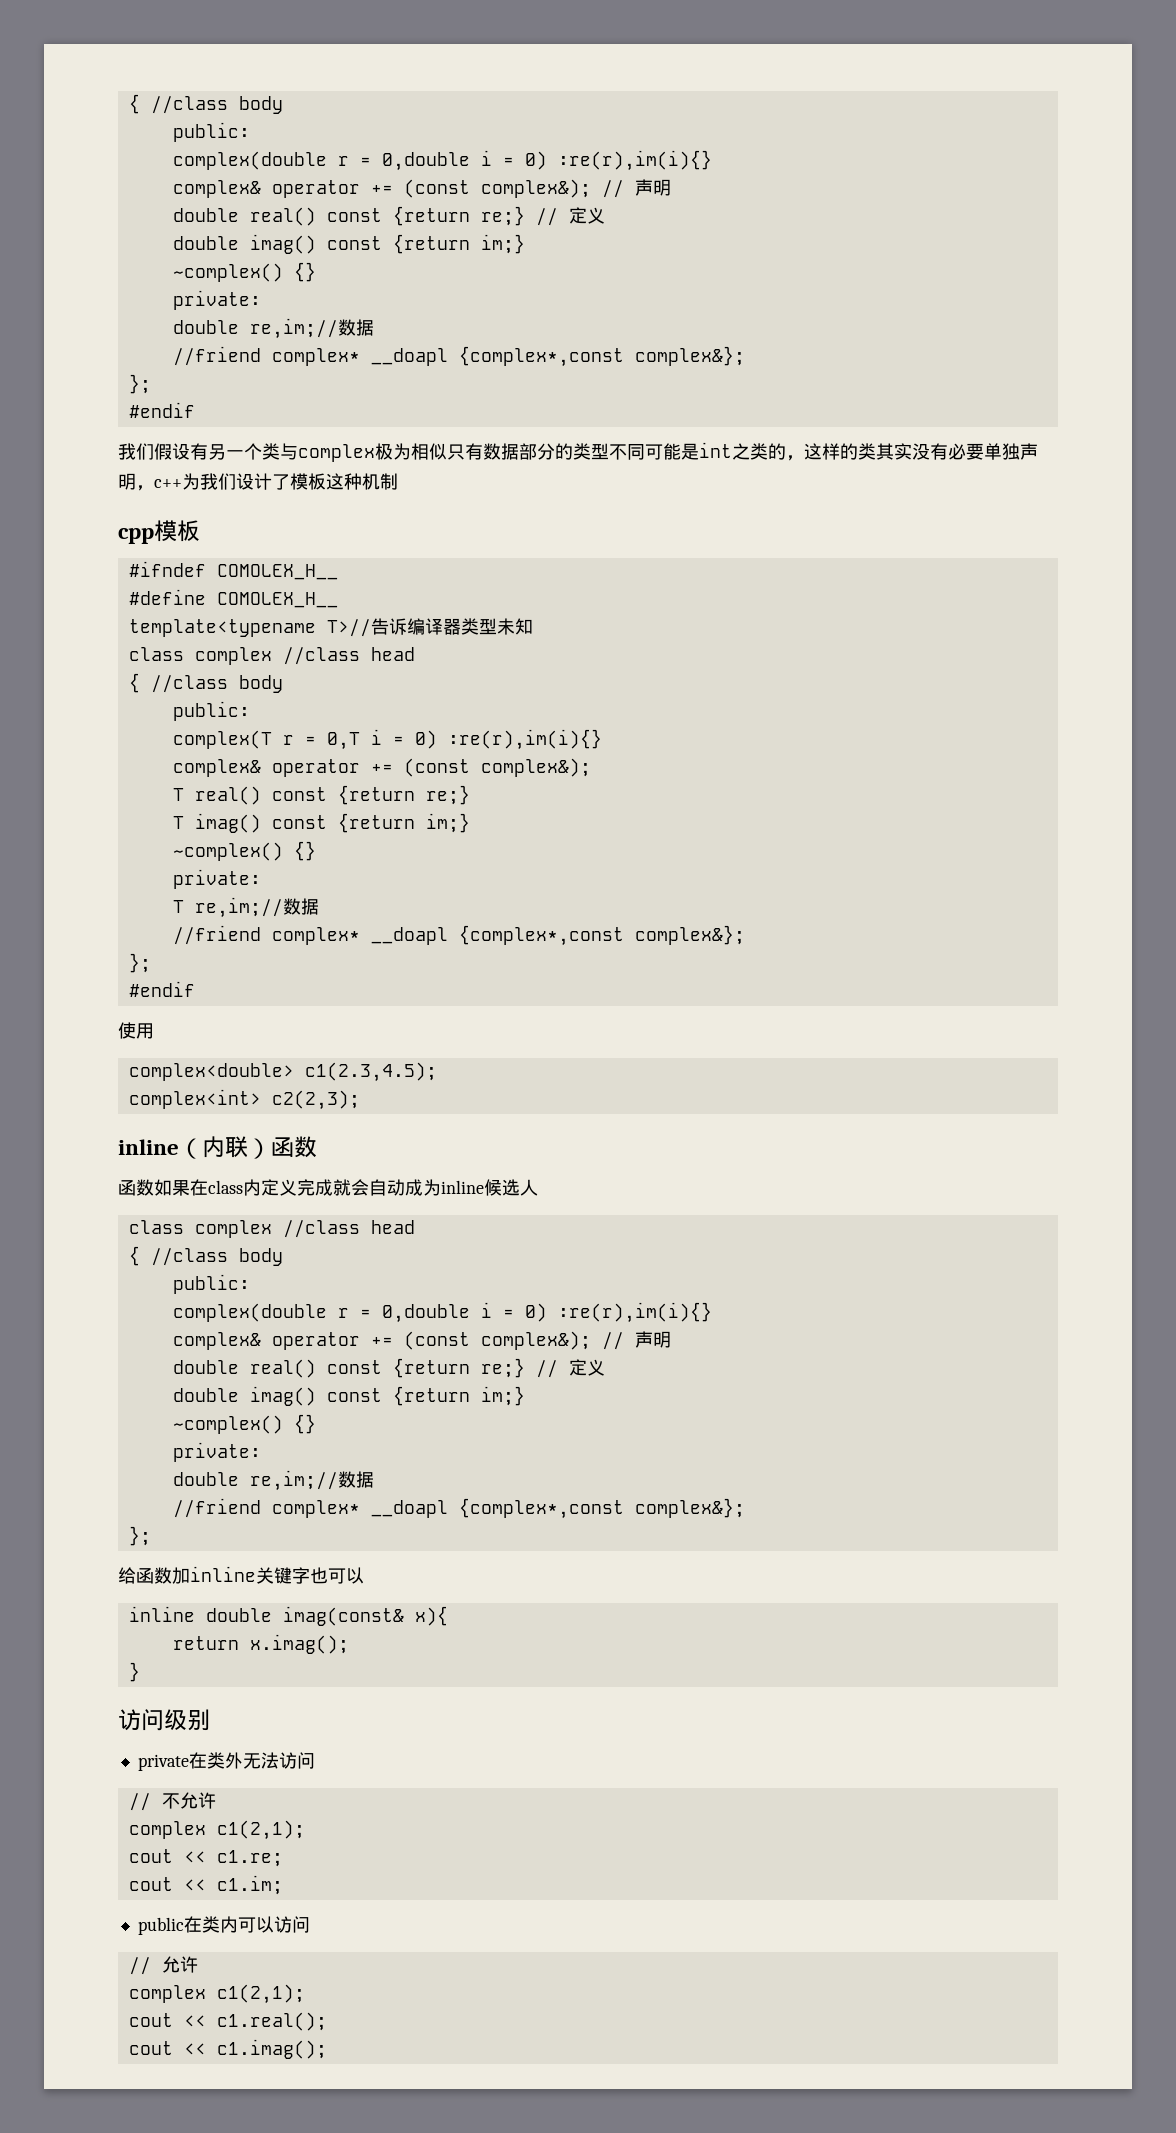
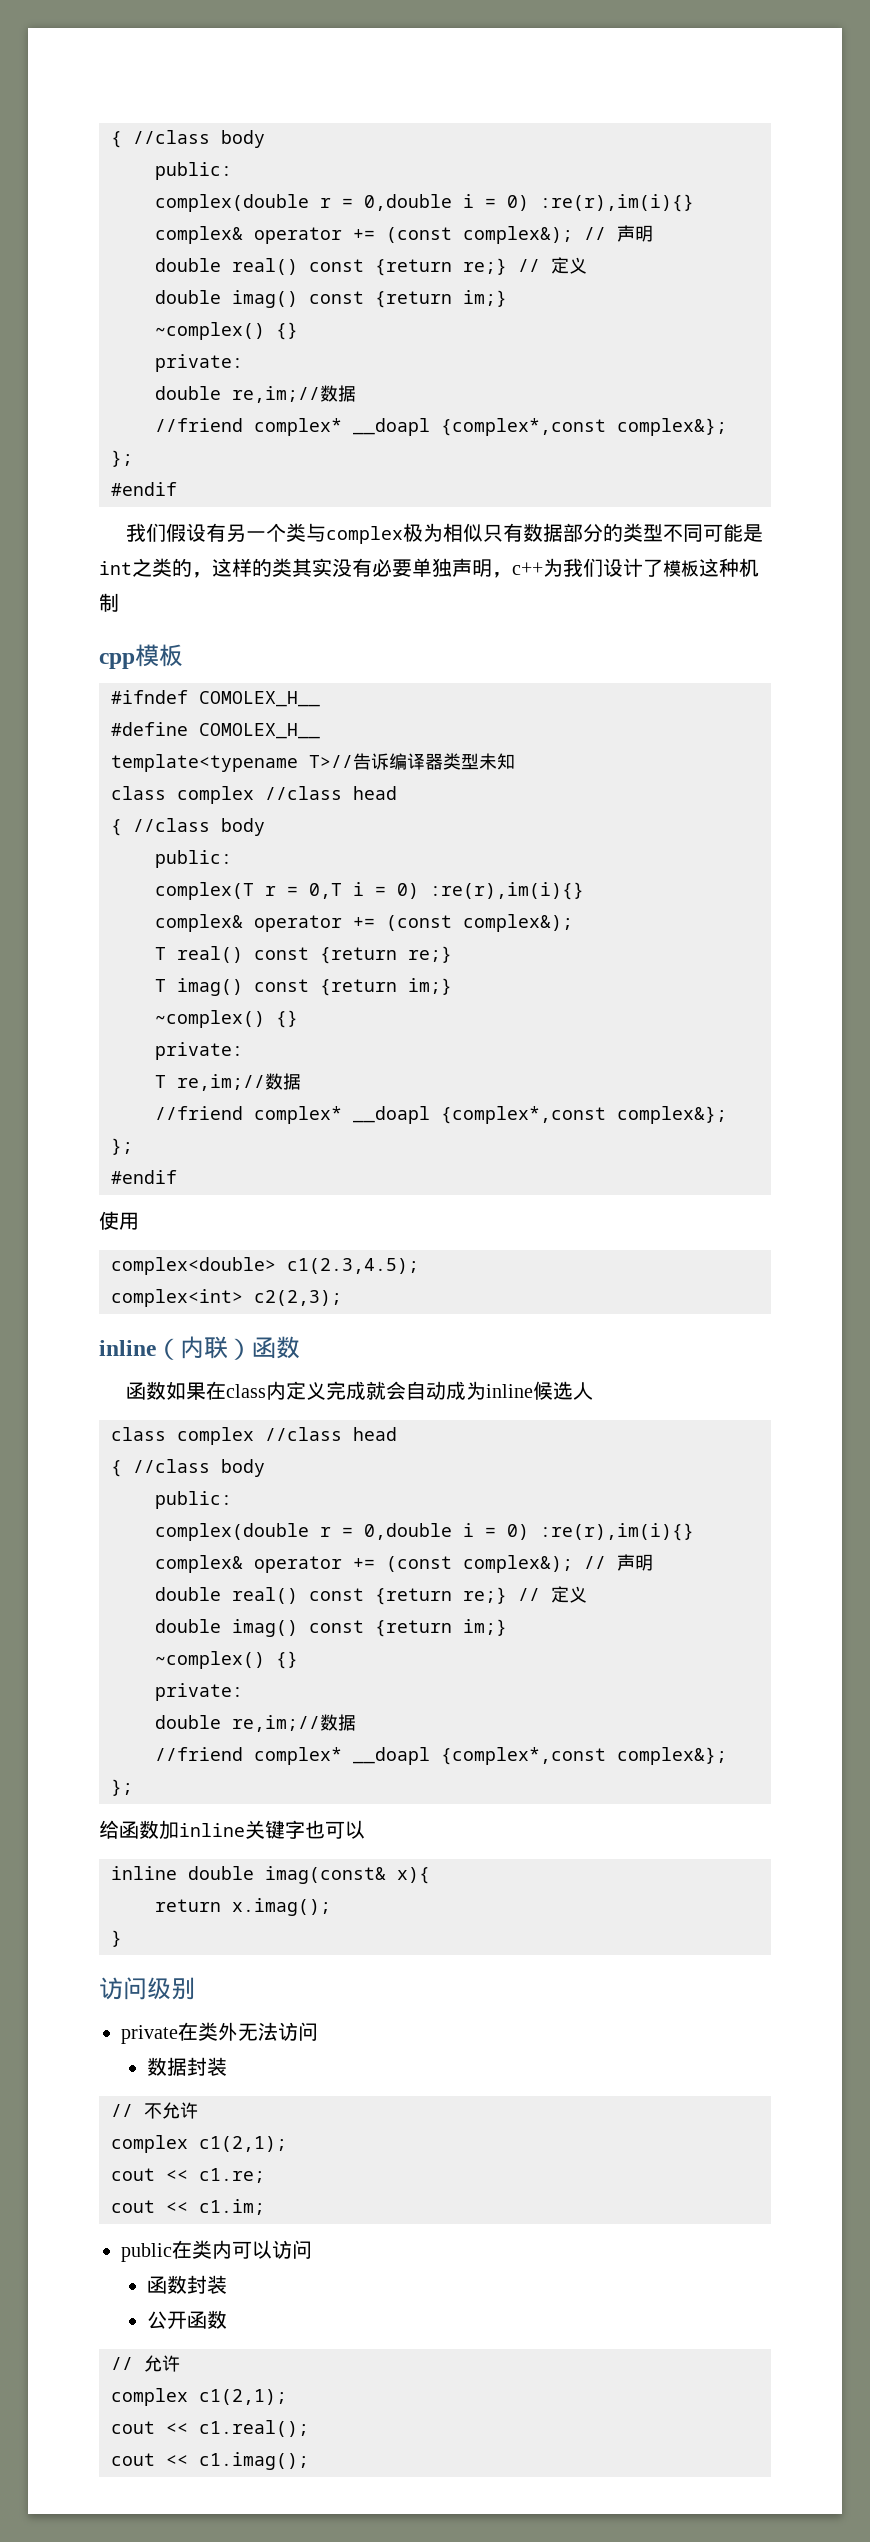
+ 数据封装
+ 函数封装
+ 公开函数

